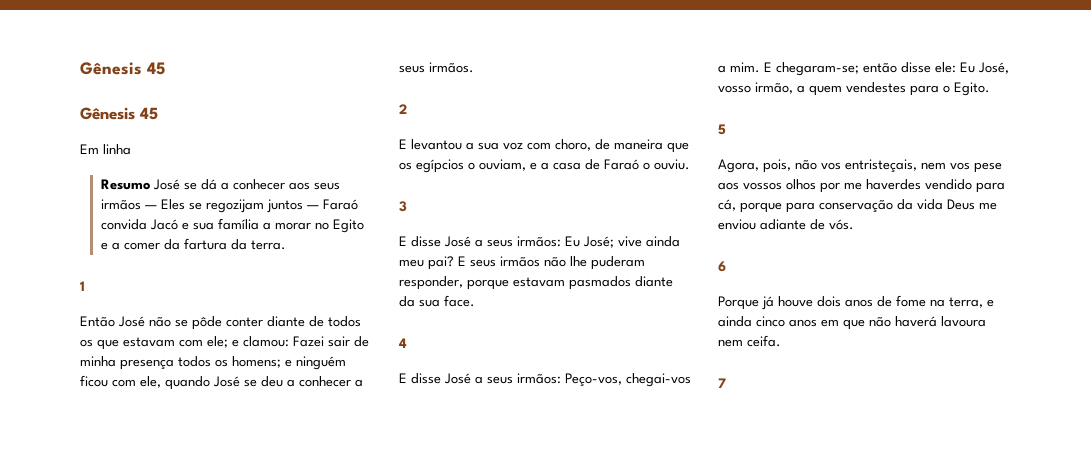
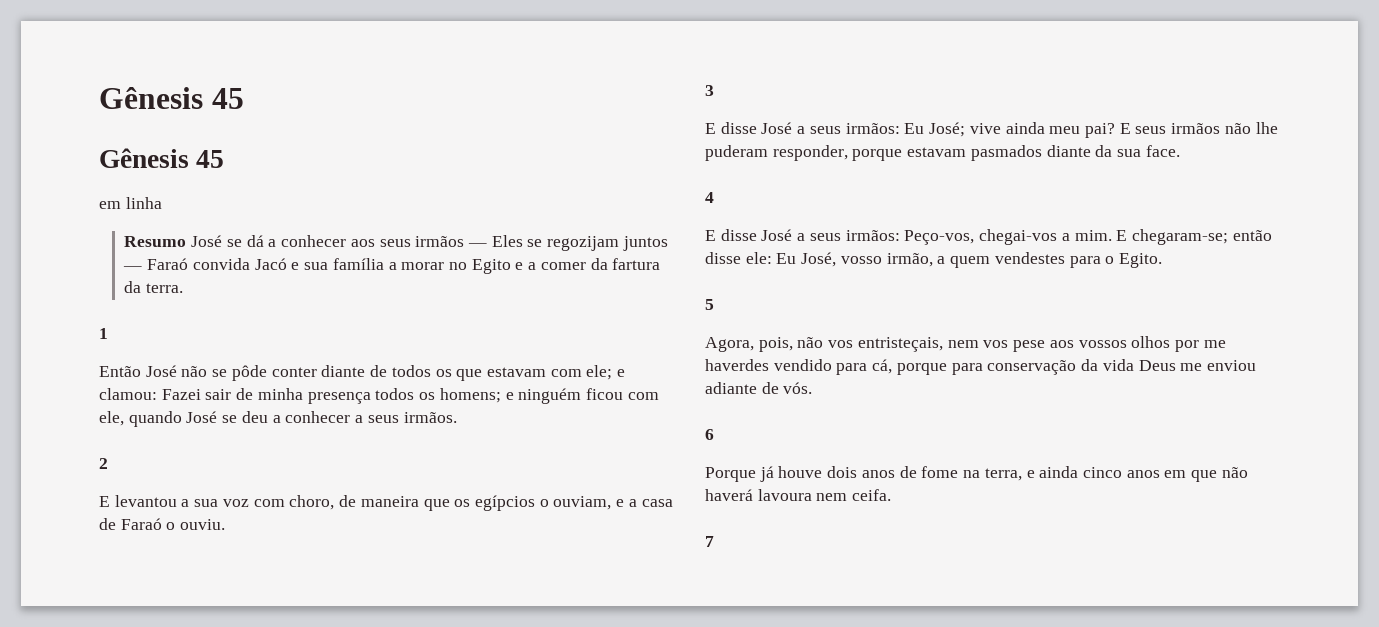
- Em linha
+ em linha

